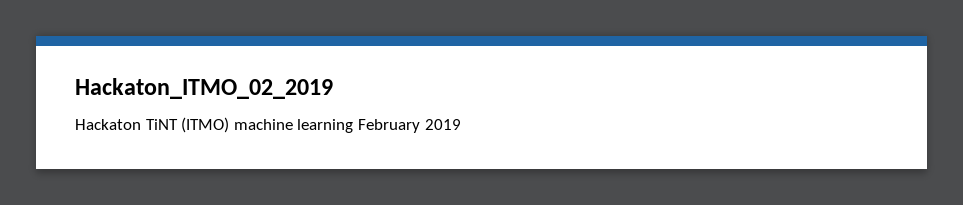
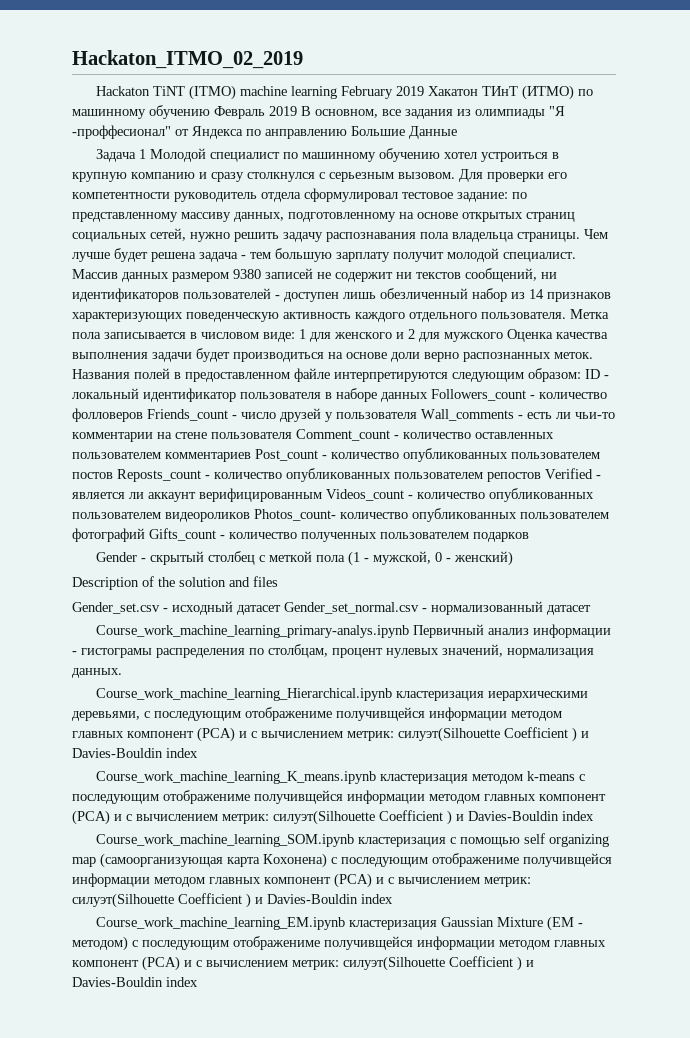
- Hackaton TiNT (ITMO) machine learning February 2019
+ Hackaton TiNT (ITMO) machine learning February 2019 Хакатон ТИнТ (ИТМО) по машинному обучению Февраль 2019 В основном, все задания из олимпиады "Я -проффесионал" от Яндекса по анправлению Большие Данные
+ Задача 1 Молодой специалист по машинному обучению хотел устроиться в крупную компанию и сразу столкнулся с серьезным вызовом. Для проверки его компетентности руководитель отдела сформулировал тестовое задание: по представленному массиву данных, подготовленному на основе открытых страниц социальных сетей, нужно решить задачу распознавания пола владельца страницы. Чем лучше будет решена задача - тем большую зарплату получит молодой специалист. Массив данных размером 9380 записей не содержит ни текстов сообщений, ни идентификаторов пользователей - доступен лишь обезличенный набор из 14 признаков характеризующих поведенческую активность каждого отдельного пользователя. Метка пола записывается в числовом виде: 1 для женского и 2 для мужского Оценка качества выполнения задачи будет производиться на основе доли верно распознанных меток. Названия полей в предоставленном файле интерпретируются следующим образом: ID - локальный идентификатор пользователя в наборе данных Followers_count - количество фолловеров Friends_count - число друзей у пользователя Wall_comments - есть ли чьи-то комментарии на стене пользователя Comment_count - количество оставленных пользователем комментариев Post_count - количество опубликованных пользователем постов Reposts_count - количество опубликованных пользователем репостов Verified - является ли аккаунт верифицированным Videos_count - количество опубликованных пользователем видеороликов Photos_count- количество опубликованных пользователем фотографий Gifts_count - количество полученных пользователем подарков
+ Gender - скрытый столбец с меткой пола (1 - мужской, 0 - женский)
+ Description of the solution and files
+ Gender_set.csv - исходный датасет Gender_set_normal.csv - нормализованный датасет
+ Course_work_machine_learning_primary-analys.ipynb Первичный анализ информации - гистограмы распределения по столбцам, процент нулевых значений, нормализация данных.
+ Course_work_machine_learning_Hierarchical.ipynb кластеризация иерархическими деревьями, с последующим отображениме получивщейся информации методом главных компонент (PCA) и с вычислением метрик: силуэт(Silhouette Coefficient ) и Davies-Bouldin index
+ Course_work_machine_learning_K_means.ipynb кластеризация методом k-means с последующим отображениме получивщейся информации методом главных компонент (PCA) и с вычислением метрик: силуэт(Silhouette Coefficient ) и Davies-Bouldin index
+ Course_work_machine_learning_SOM.ipynb кластеризация с помощью self organizing map (самоорганизующая карта Кохонена) с последующим отображениме получивщейся информации методом главных компонент (PCA) и с вычислением метрик: силуэт(Silhouette Coefficient ) и Davies-Bouldin index
+ Course_work_machine_learning_EM.ipynb кластеризация Gaussian Mixture (EM - методом) с последующим отображениме получивщейся информации методом главных компонент (PCA) и с вычислением метрик: силуэт(Silhouette Coefficient ) и Davies-Bouldin index

